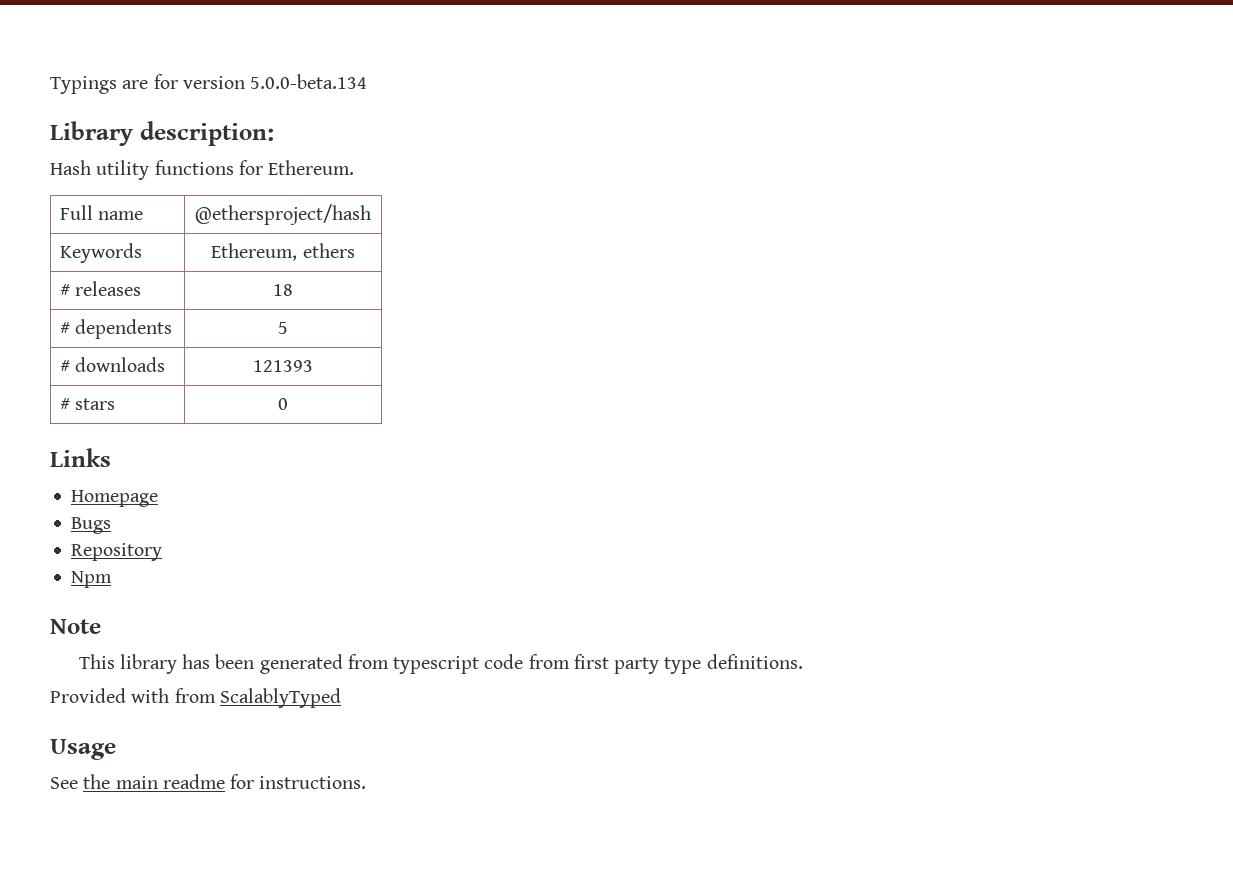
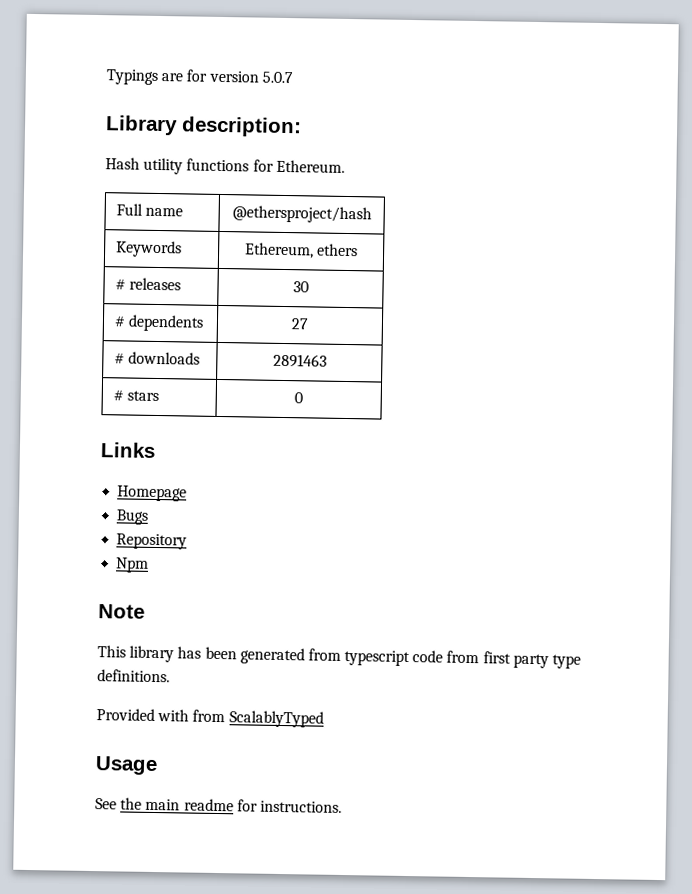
- Typings are for version 5.0.0-beta.134
+ Typings are for version 5.0.7
- # releases | 18
+ # releases | 30
- # dependents | 5
+ # dependents | 27
- # downloads | 121393
+ # downloads | 2891463

